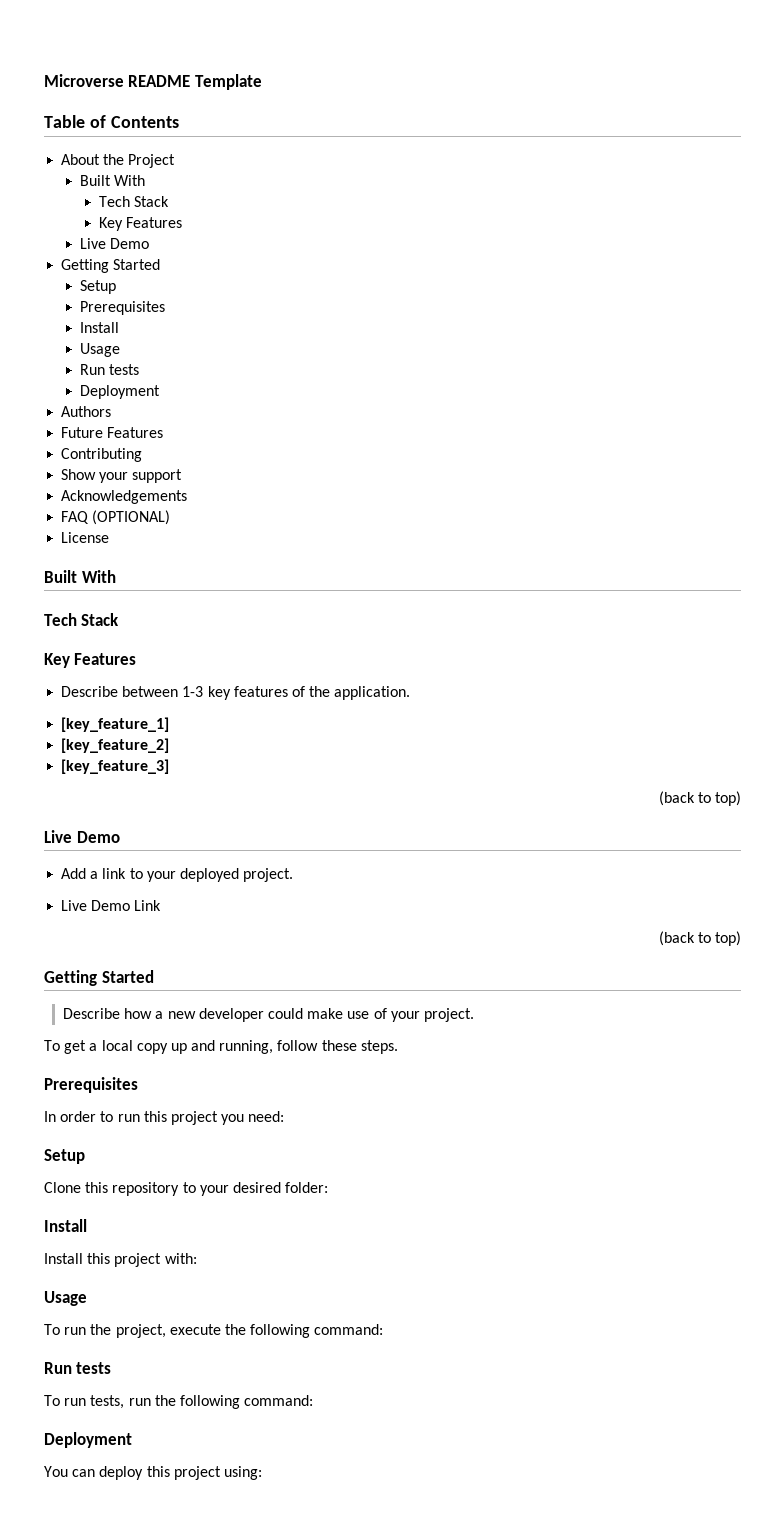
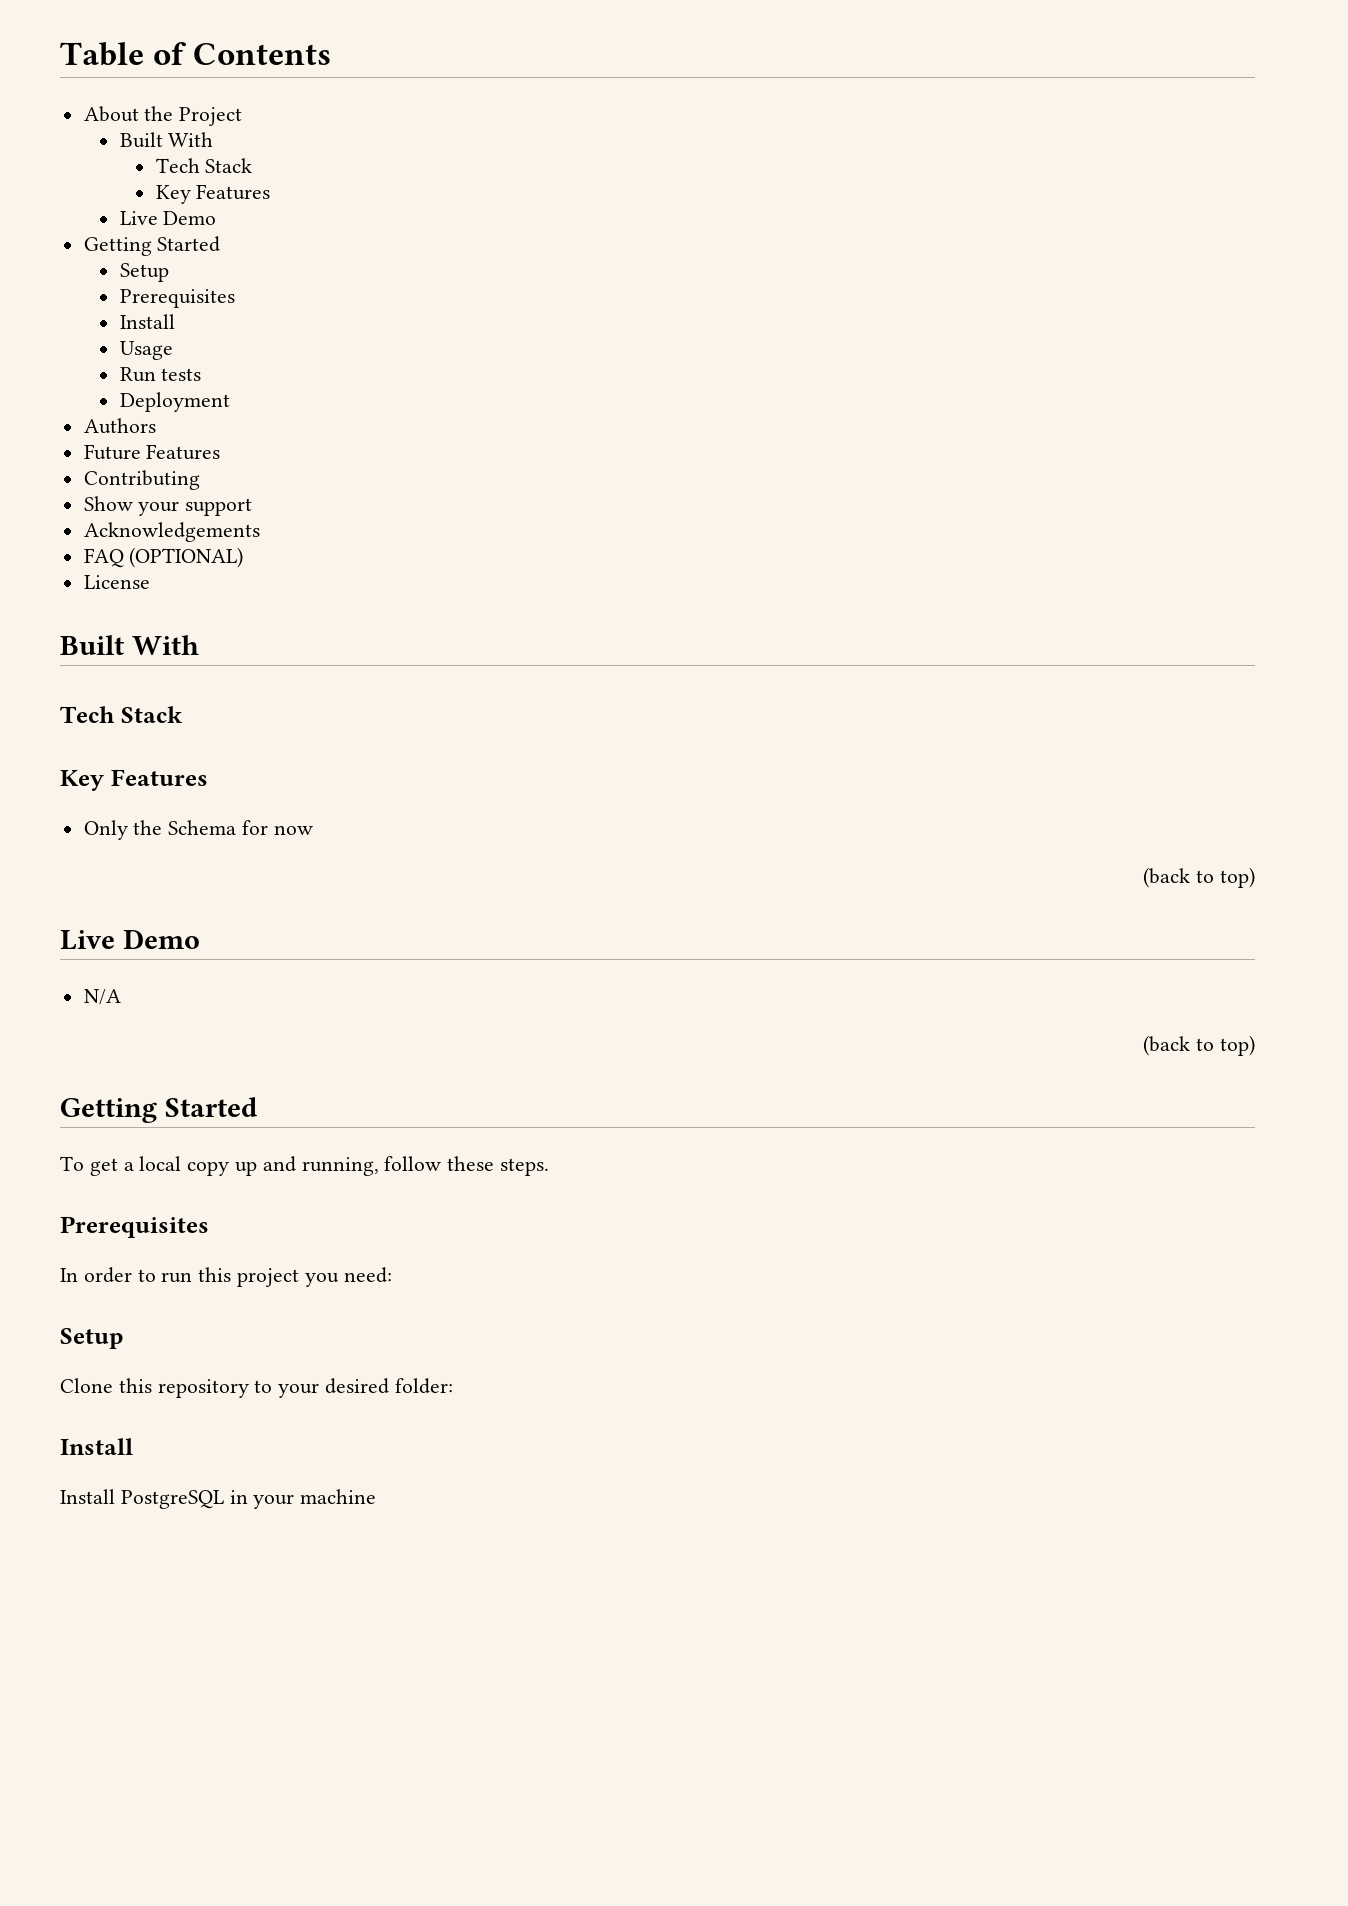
- Microverse README Template
- Describe between 1-3 key features of the application.
- [key_feature_1]
- [key_feature_2]
- [key_feature_3]
+ Only the Schema for now
- Add a link to your deployed project.
- Live Demo Link
+ N/A
- Describe how a new developer could make use of your project.
- Install this project with:
- Usage
- To run the project, execute the following command:
- Run tests
- To run tests, run the following command:
- Deployment
- You can deploy this project using:
+ Install PostgreSQL in your machine

